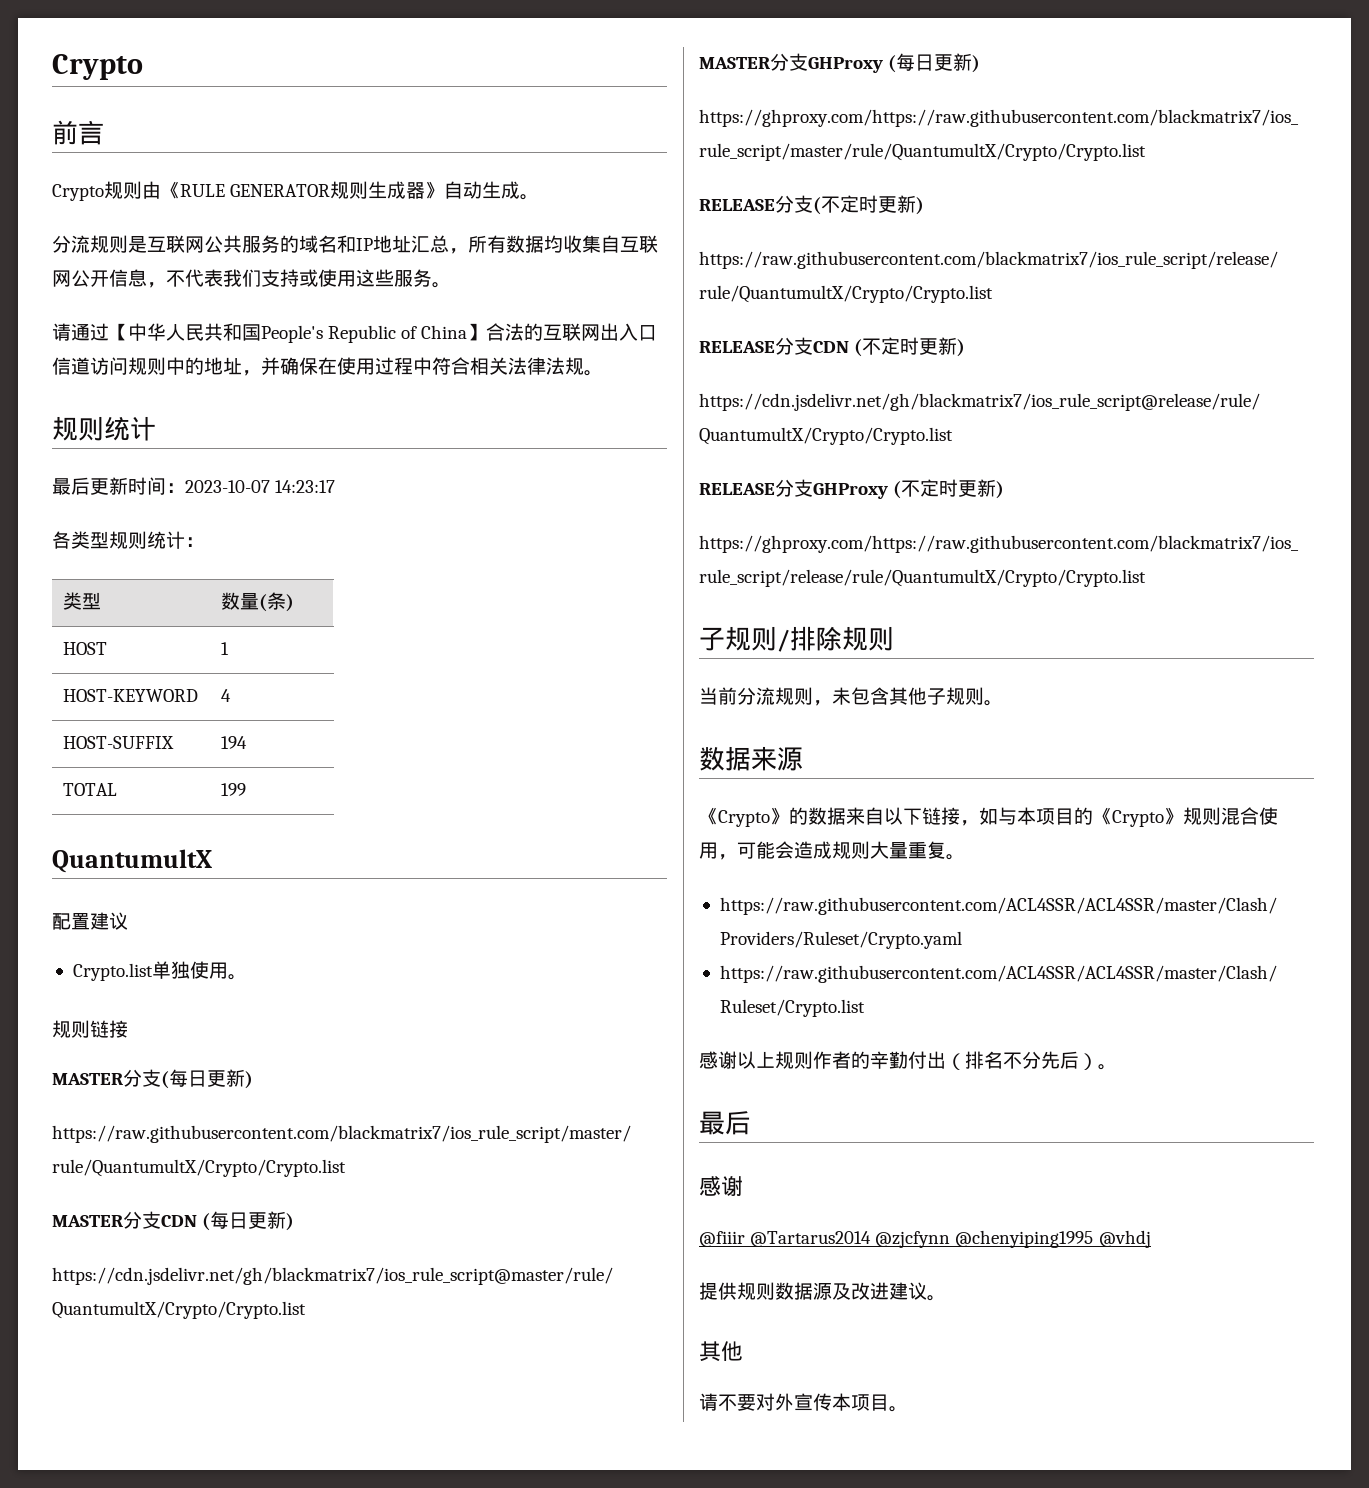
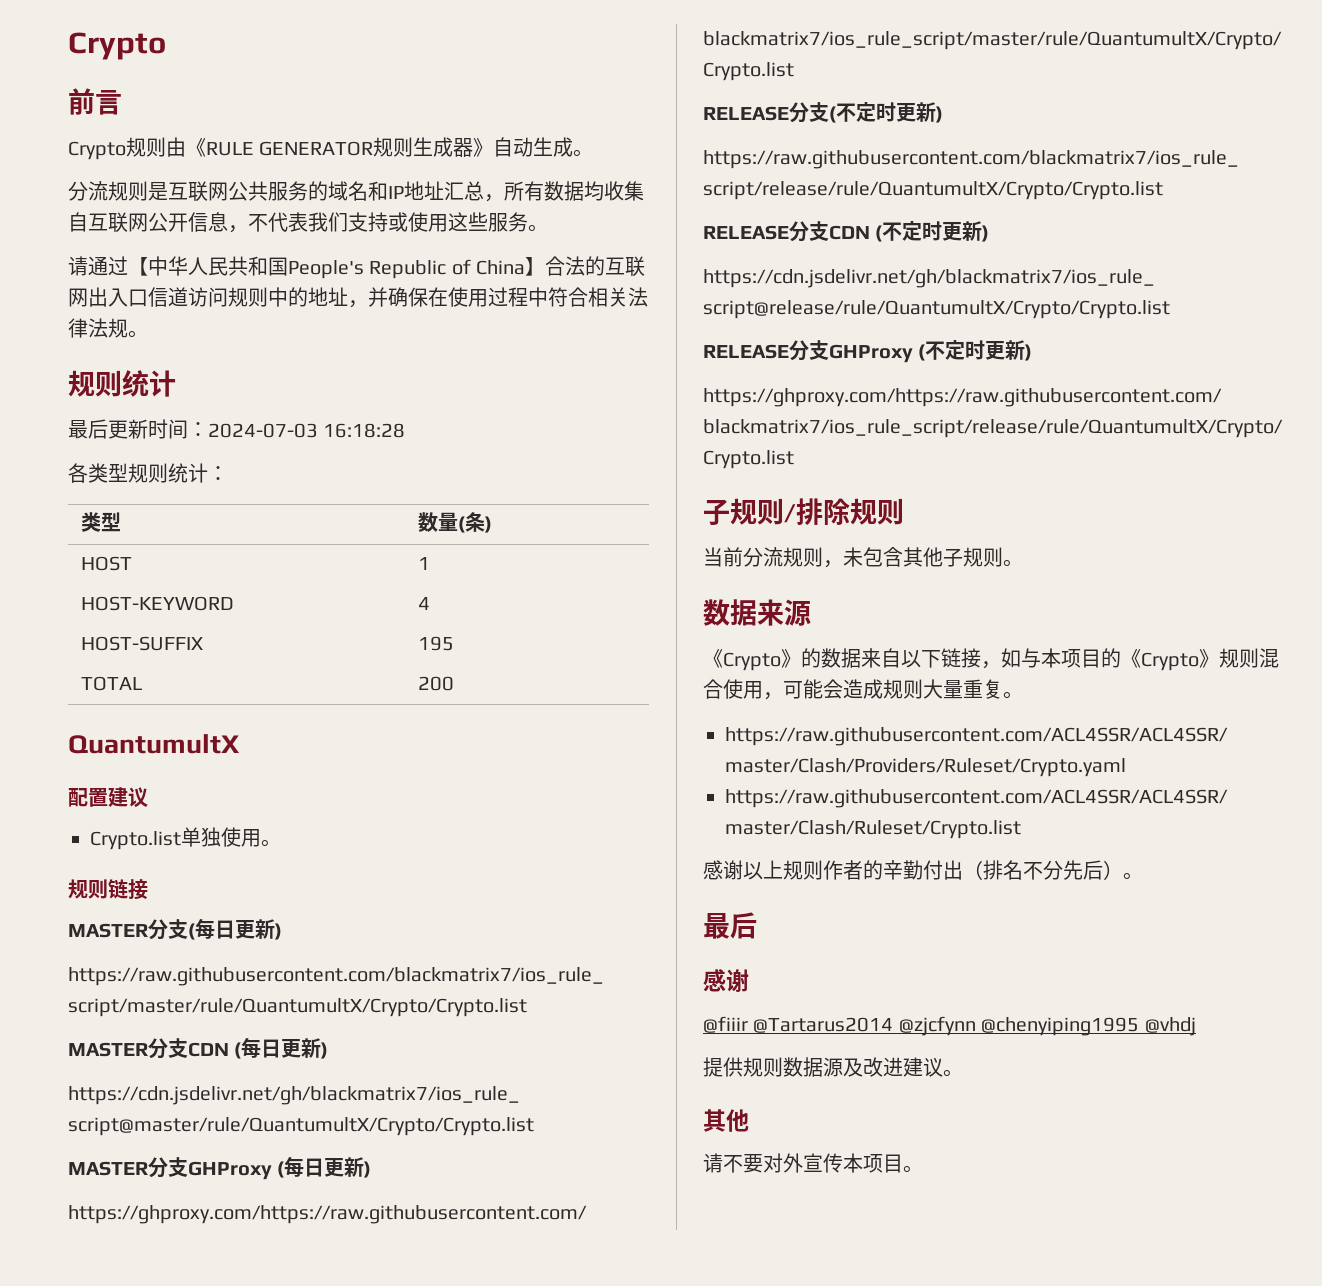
- 最后更新时间：2023-10-07 14:23:17
+ 最后更新时间：2024-07-03 16:18:28
- HOST-SUFFIX | 194
+ HOST-SUFFIX | 195
- TOTAL | 199
+ TOTAL | 200

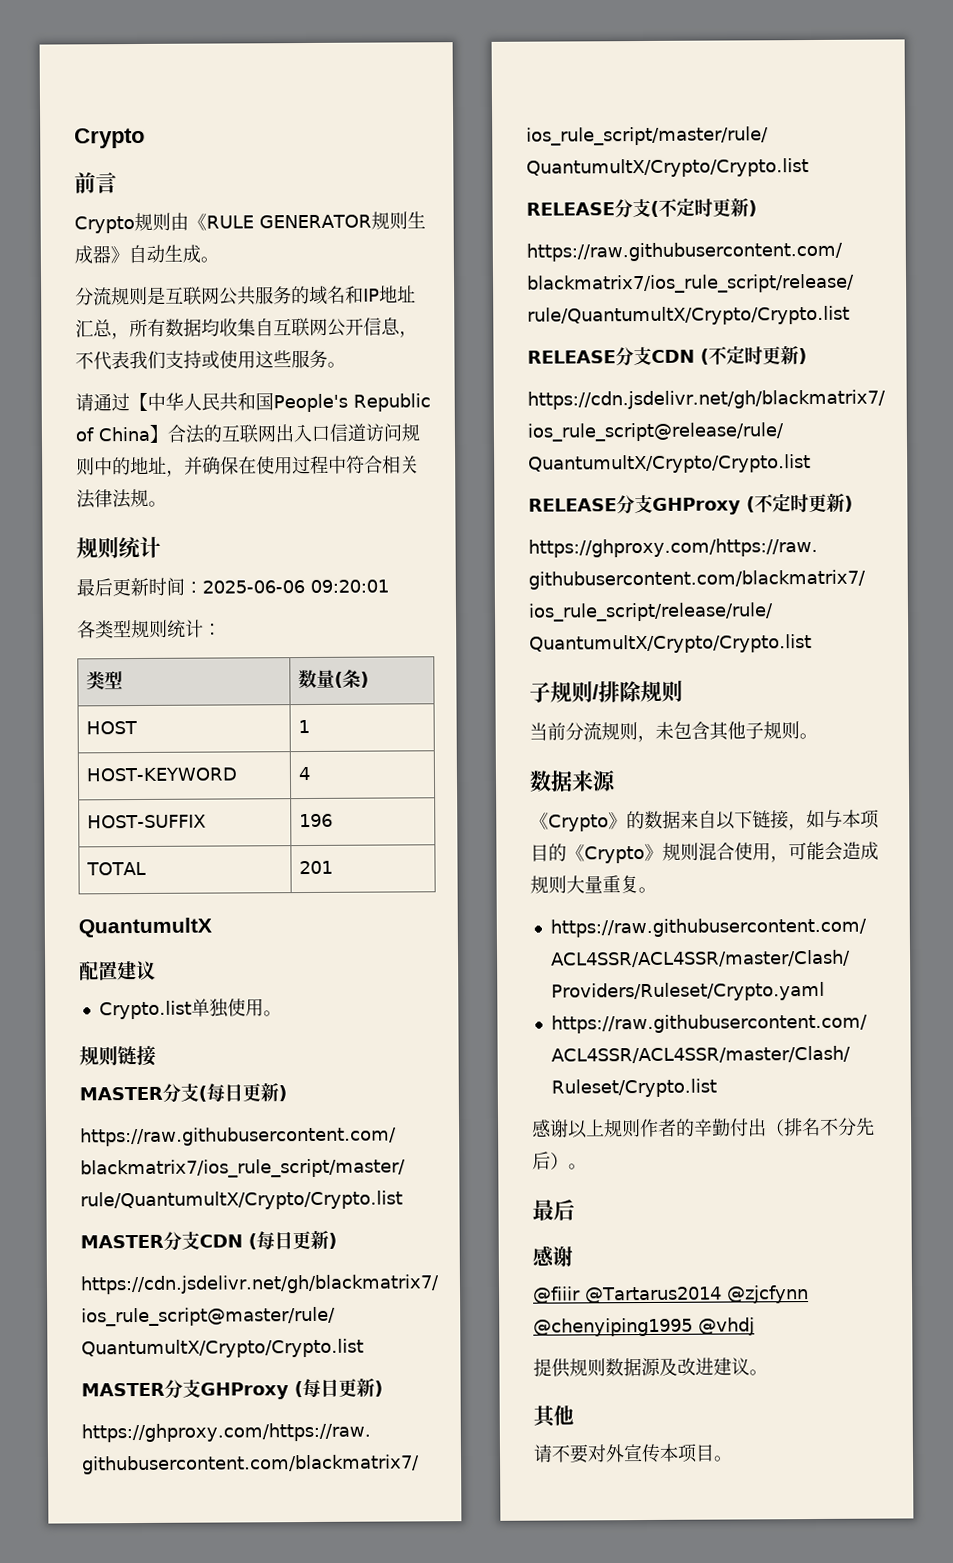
- 最后更新时间：2024-07-03 16:18:28
+ 最后更新时间：2025-06-06 09:20:01
- HOST-SUFFIX | 195
+ HOST-SUFFIX | 196
- TOTAL | 200
+ TOTAL | 201

